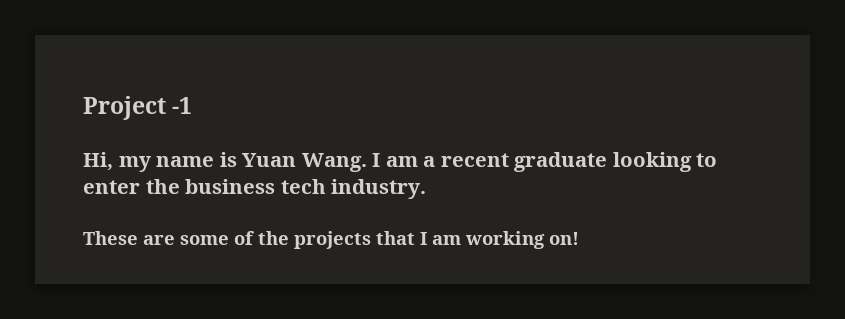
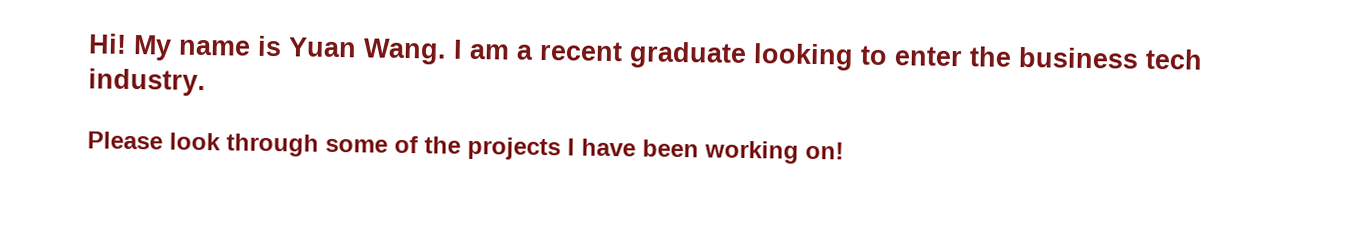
- Project -1
- Hi, my name is Yuan Wang.
+ Hi! My name is Yuan Wang.
- These are some of the projects that I am working on!
+ Please look through some of the projects I have been working on!

